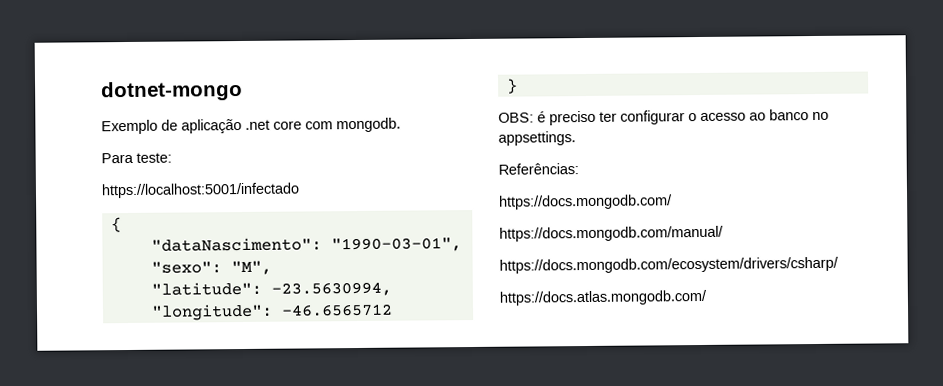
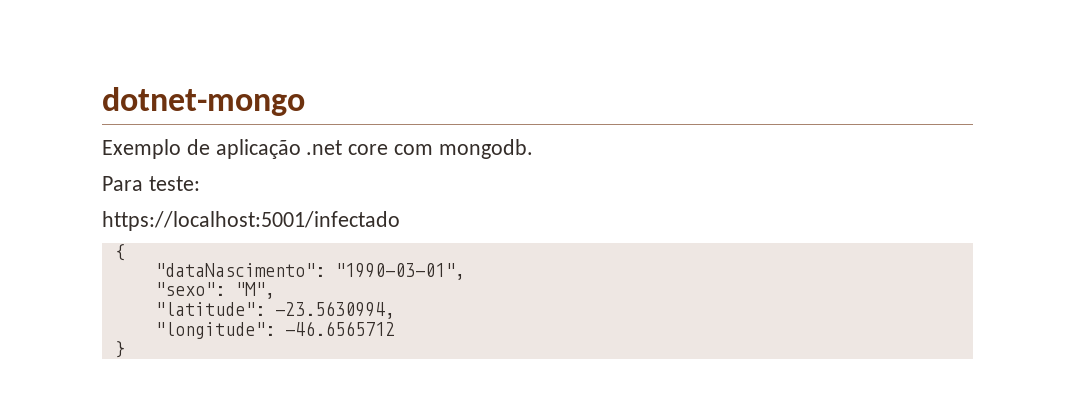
- OBS: é preciso ter configurar o acesso ao banco no appsettings.
- Referências:
- https://docs.mongodb.com/
- https://docs.mongodb.com/manual/
- https://docs.mongodb.com/ecosystem/drivers/csharp/
- https://docs.atlas.mongodb.com/

